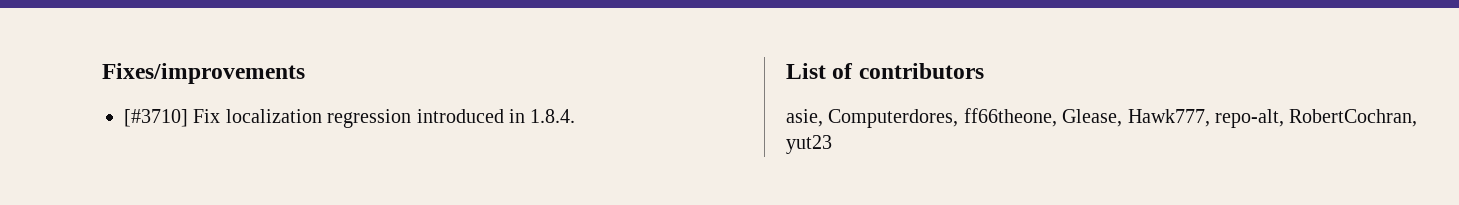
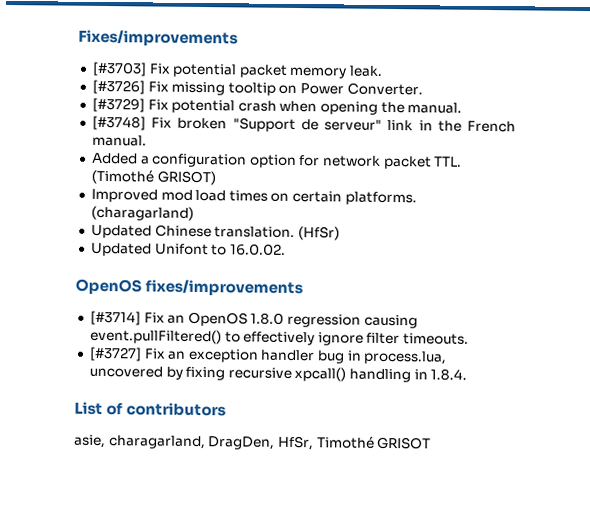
- [#3710] Fix localization regression introduced in 1.8.4.
+ [#3703] Fix potential packet memory leak.
+ [#3726] Fix missing tooltip on Power Converter.
+ [#3729] Fix potential crash when opening the manual.
+ [#3748] Fix broken "Support de serveur" link in the French manual.
+ Added a configuration option for network packet TTL. (Timothé GRISOT)
+ Improved mod load times on certain platforms. (charagarland)
+ Updated Chinese translation. (HfSr)
+ Updated Unifont to 16.0.02.
+ OpenOS fixes/improvements
+ [#3714] Fix an OpenOS 1.8.0 regression causing event.pullFiltered() to effectively ignore filter timeouts.
+ [#3727] Fix an exception handler bug in process.lua, uncovered by fixing recursive xpcall() handling in 1.8.4.
- asie, Computerdores, ff66theone, Glease, Hawk777, repo-alt, RobertCochran, yut23
+ asie, charagarland, DragDen, HfSr, Timothé GRISOT

